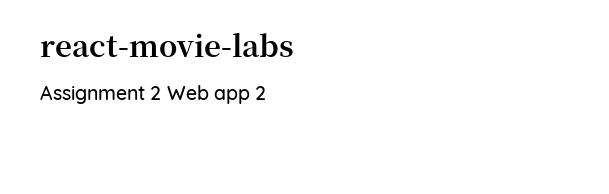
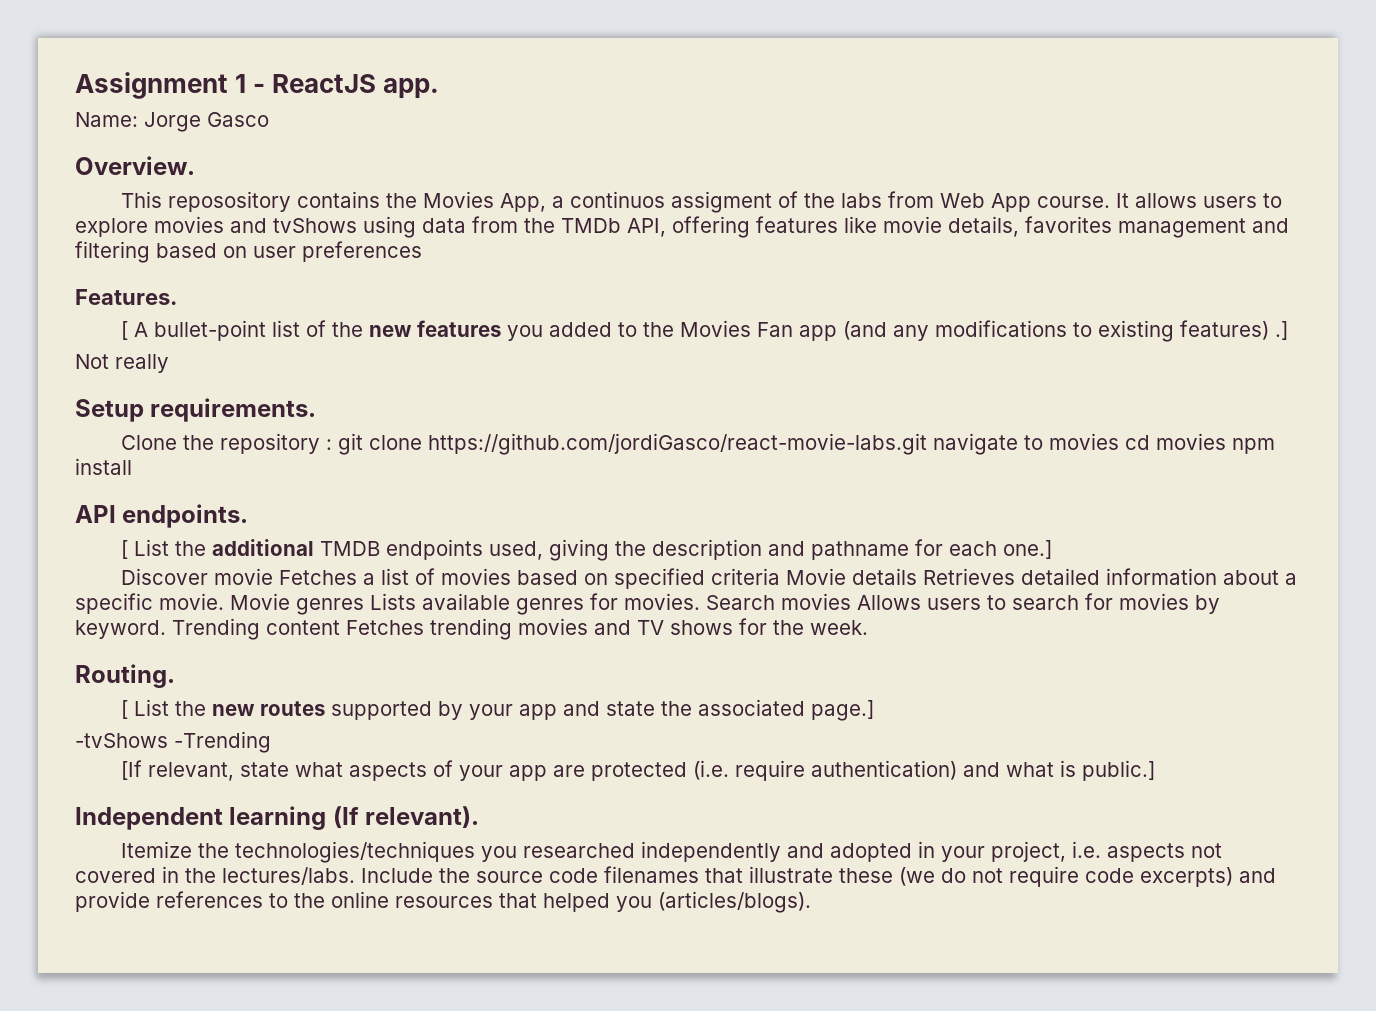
- react-movie-labs
- Assignment 2 Web app 2
+ Assignment 1 - ReactJS app.
+ Name: Jorge Gasco
+ Overview.
+ This reposository contains the Movies App, a continuos assigment of the labs from Web App course. It allows users to explore movies and tvShows using data from the TMDb API, offering features like movie details, favorites management and filtering based on user preferences
+ Features.
+ [ A bullet-point list of the new features you added to the Movies Fan app (and any modifications to existing features) .]
+ Not really
+ Setup requirements.
+ Clone the repository : git clone https://github.com/jordiGasco/react-movie-labs.git navigate to movies cd movies npm install
+ API endpoints.
+ [ List the additional TMDB endpoints used, giving the description and pathname for each one.]
+ Discover movie Fetches a list of movies based on specified criteria Movie details Retrieves detailed information about a specific movie. Movie genres Lists available genres for movies. Search movies Allows users to search for movies by keyword. Trending content Fetches trending movies and TV shows for the week.
+ Routing.
+ [ List the new routes supported by your app and state the associated page.]
+ -tvShows -Trending
+ [If relevant, state what aspects of your app are protected (i.e. require authentication) and what is public.]
+ Independent learning (If relevant).
+ Itemize the technologies/techniques you researched independently and adopted in your project, i.e. aspects not covered in the lectures/labs. Include the source code filenames that illustrate these (we do not require code excerpts) and provide references to the online resources that helped you (articles/blogs).

